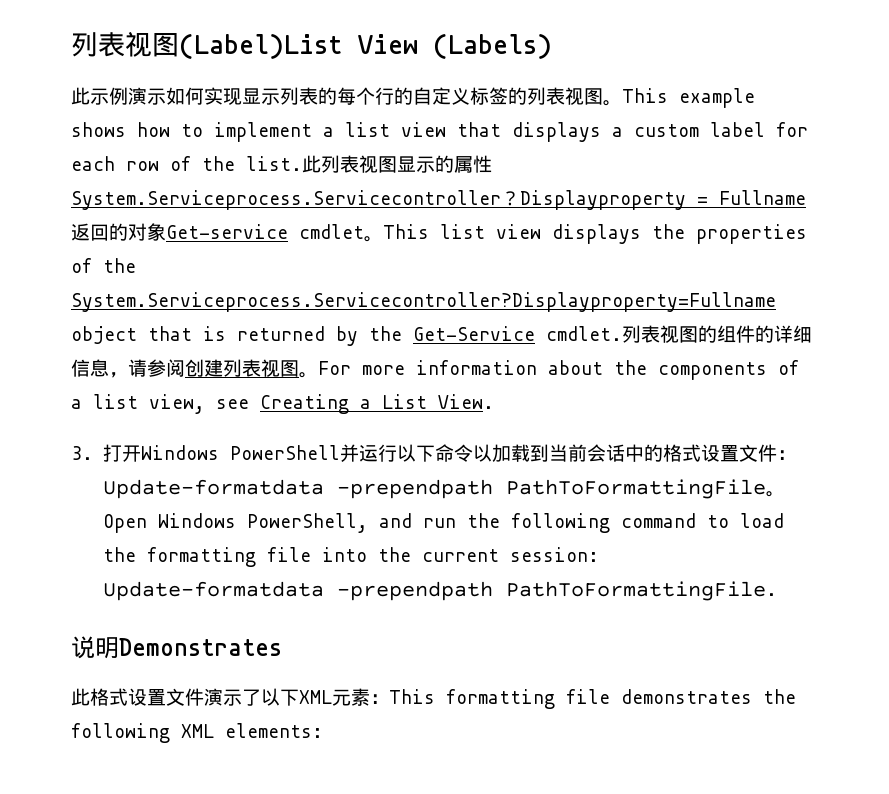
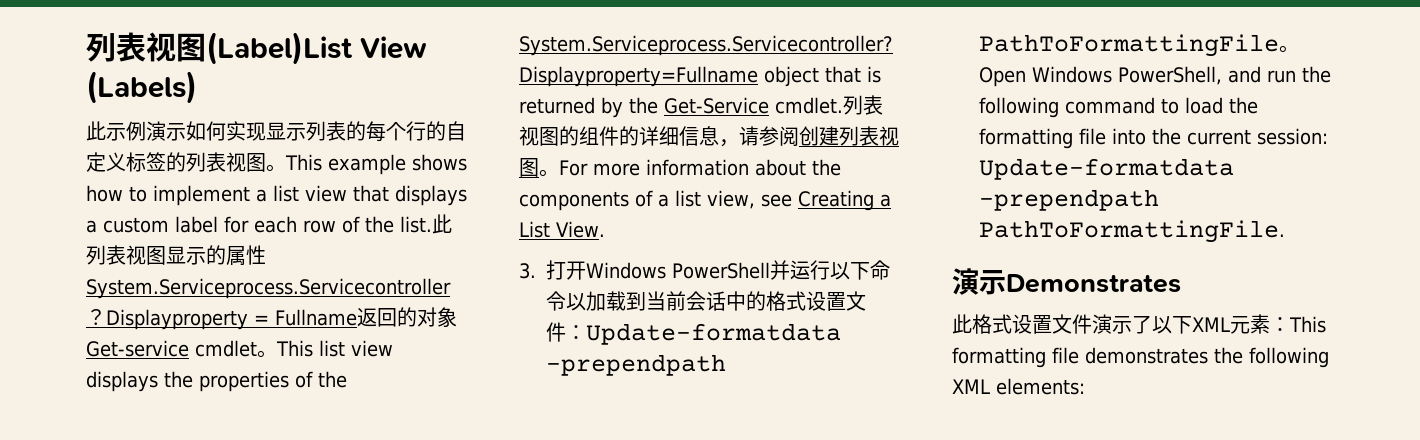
- 说明Demonstrates
+ 演示Demonstrates

